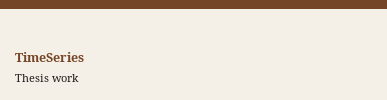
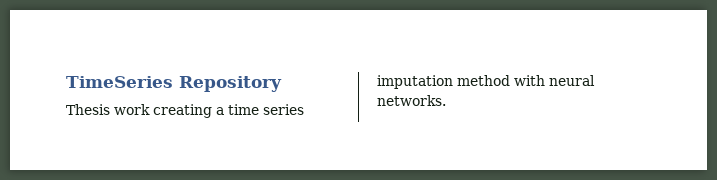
- TimeSeries
+ TimeSeries Repository
- Thesis work
+ Thesis work creating a time series imputation method with neural networks.

